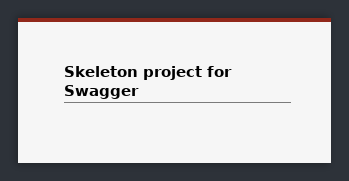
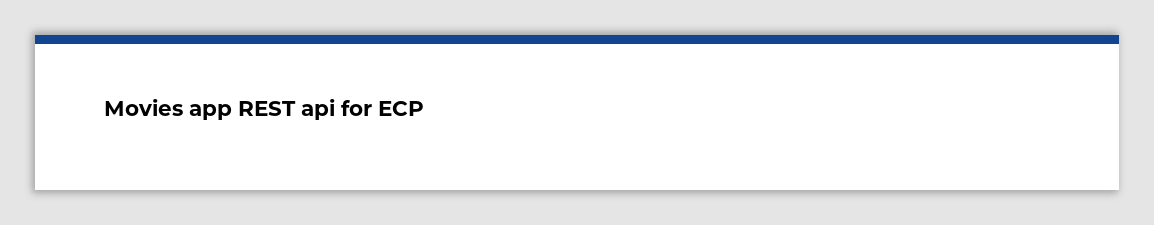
- Skeleton project for Swagger
+ Movies app REST api for ECP

